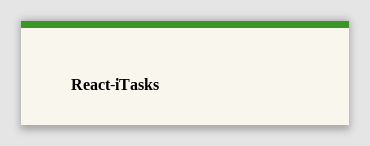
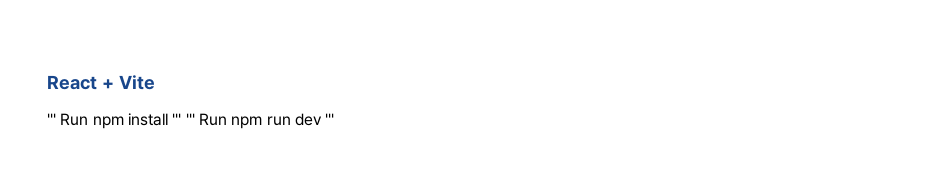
- React-iTasks
+ React + Vite
+ ''' Run npm install ''' ''' Run npm run dev '''

